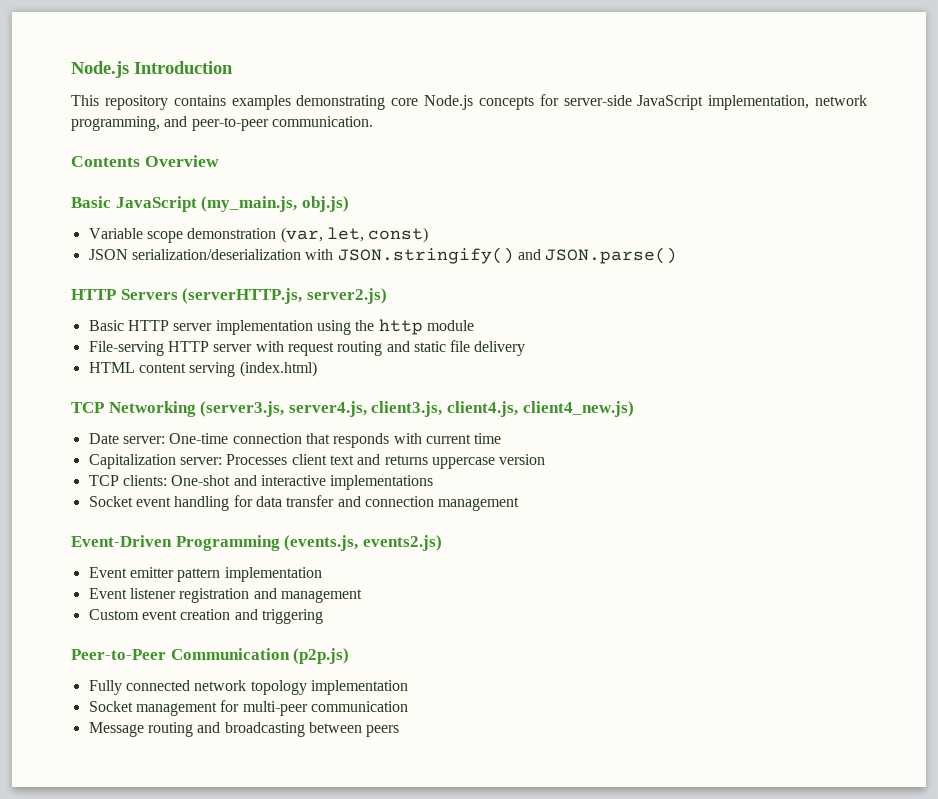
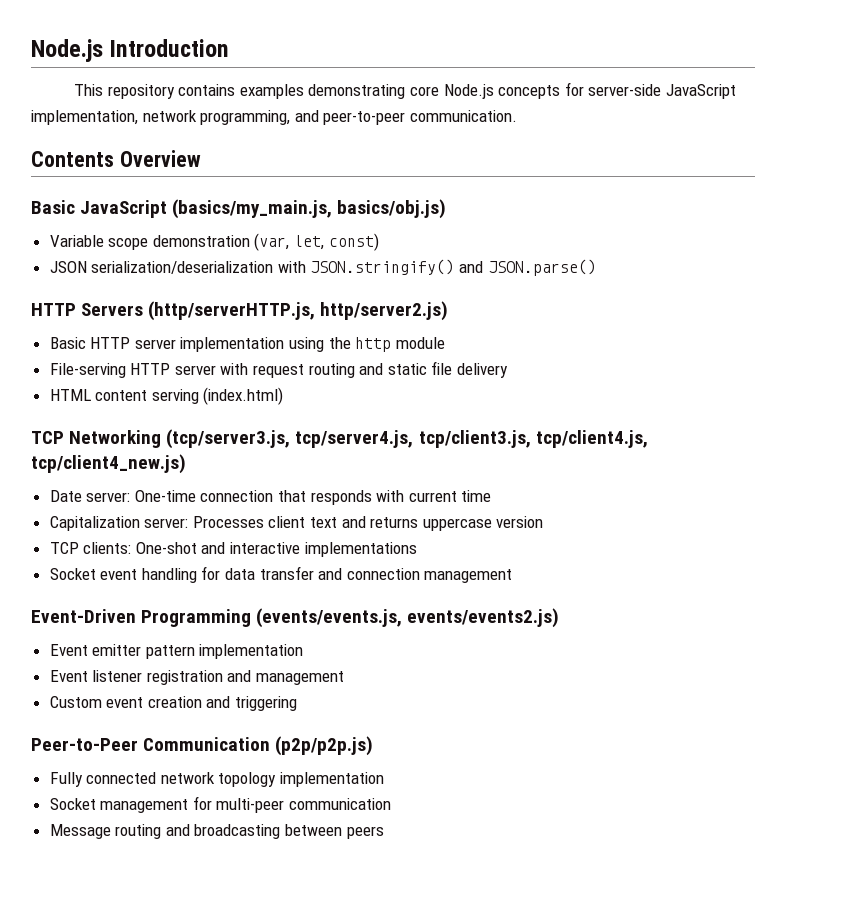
- Basic JavaScript (my_main.js, obj.js)
+ Basic JavaScript (basics/my_main.js, basics/obj.js)
- HTTP Servers (serverHTTP.js, server2.js)
+ HTTP Servers (http/serverHTTP.js, http/server2.js)
- TCP Networking (server3.js, server4.js, client3.js, client4.js, client4_new.js)
+ TCP Networking (tcp/server3.js, tcp/server4.js, tcp/client3.js, tcp/client4.js, tcp/client4_new.js)
- Event-Driven Programming (events.js, events2.js)
+ Event-Driven Programming (events/events.js, events/events2.js)
- Peer-to-Peer Communication (p2p.js)
+ Peer-to-Peer Communication (p2p/p2p.js)

